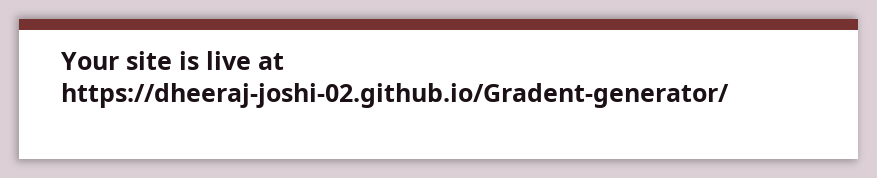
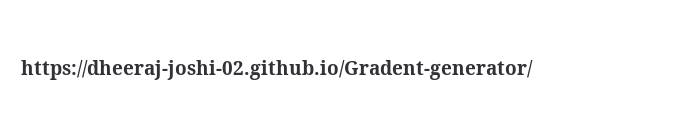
- Your site is live at https://dheeraj-joshi-02.github.io/Gradent-generator/
+ https://dheeraj-joshi-02.github.io/Gradent-generator/

